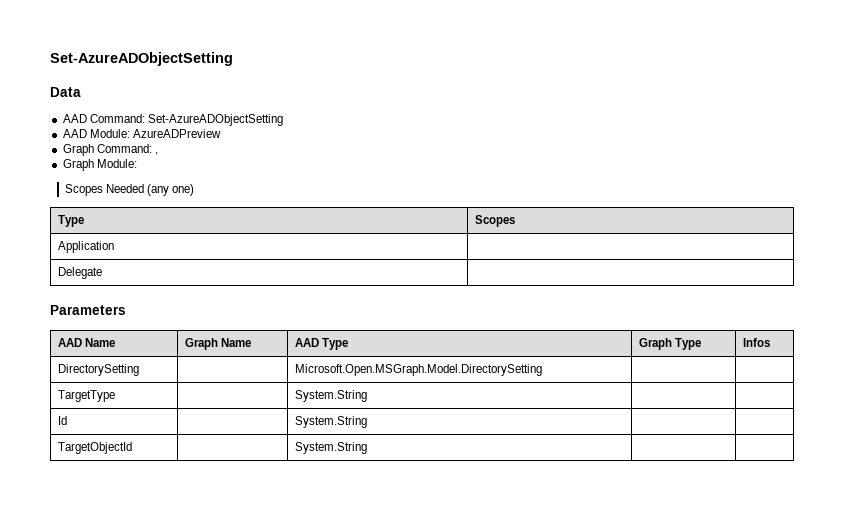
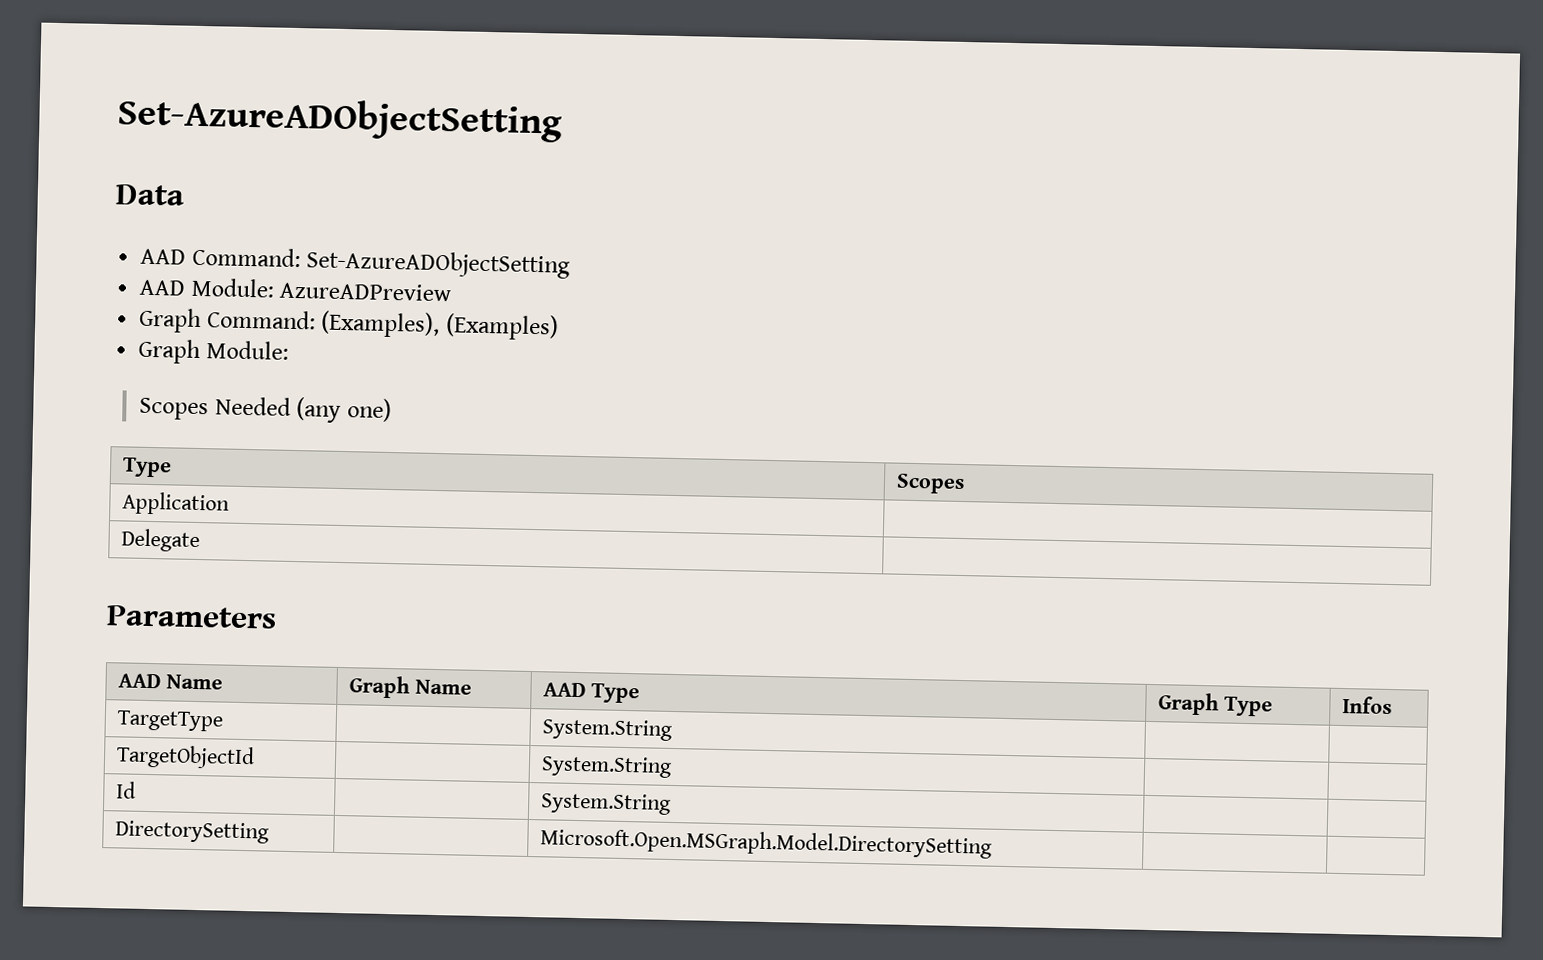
- Graph Command: ,
+ Graph Command: (Examples), (Examples)
- DirectorySetting | | Microsoft.Open.MSGraph.Model.DirectorySetting | |
  TargetType | | System.String | |
+ TargetObjectId | | System.String | |
- TargetObjectId | | System.String | |
+ DirectorySetting | | Microsoft.Open.MSGraph.Model.DirectorySetting | |

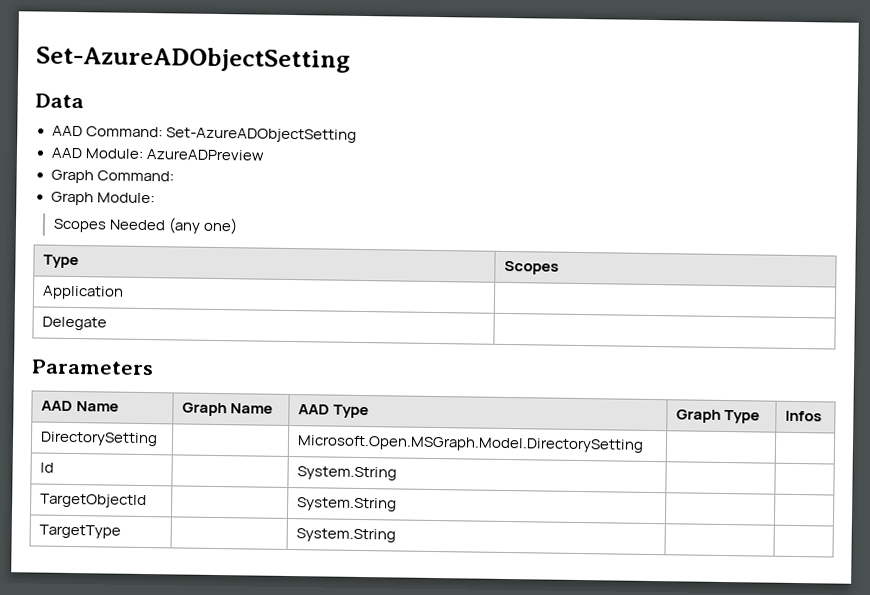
- Graph Command: (Examples), (Examples)
+ Graph Command:
- TargetType | | System.String | |
+ DirectorySetting | | Microsoft.Open.MSGraph.Model.DirectorySetting | |
+ Id | | System.String | |
- Id | | System.String | |
- DirectorySetting | | Microsoft.Open.MSGraph.Model.DirectorySetting | |
+ TargetType | | System.String | |

